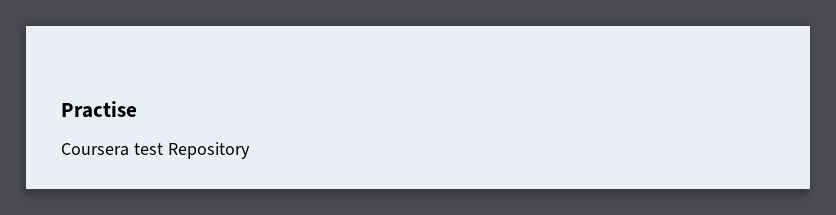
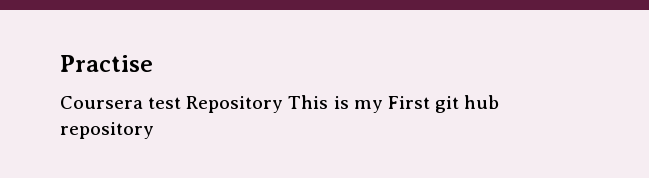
- Coursera test Repository
+ Coursera test Repository This is my First git hub repository

